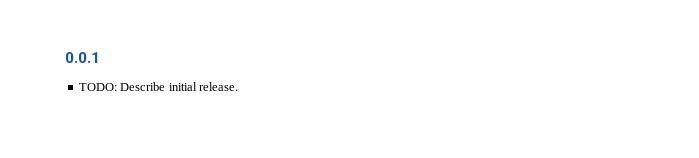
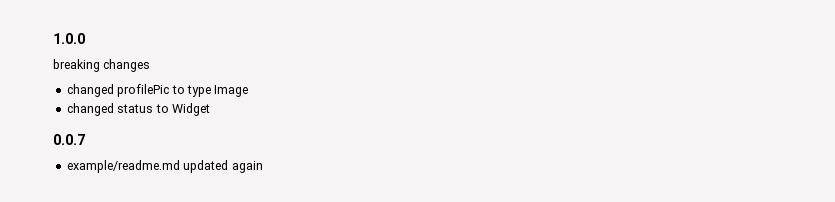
- 0.0.1
- TODO: Describe initial release.
+ 1.0.0
+ breaking changes
+ changed profilePic to type Image
+ changed status to Widget
+ 0.0.7
+ example/readme.md updated again

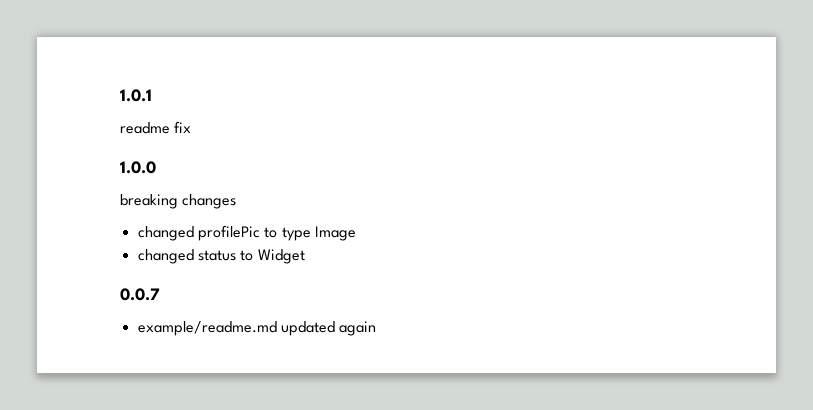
+ 1.0.1
+ readme fix

